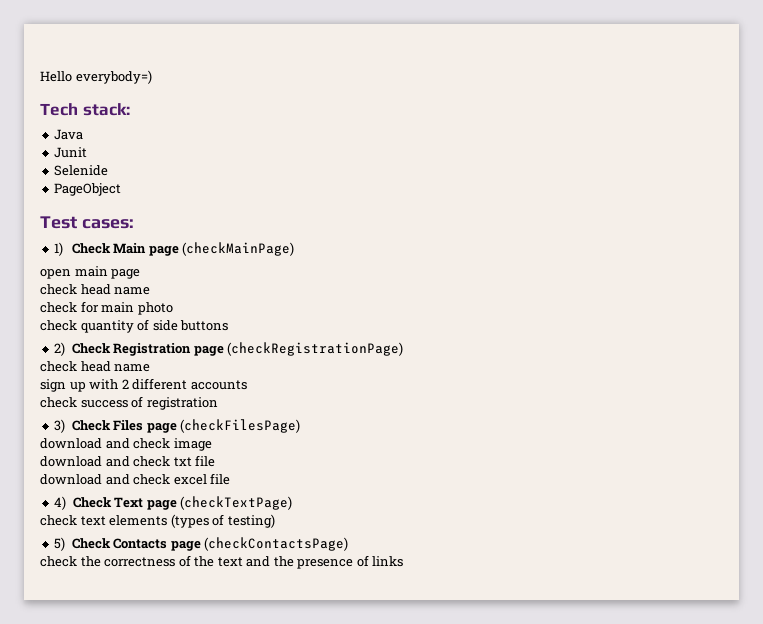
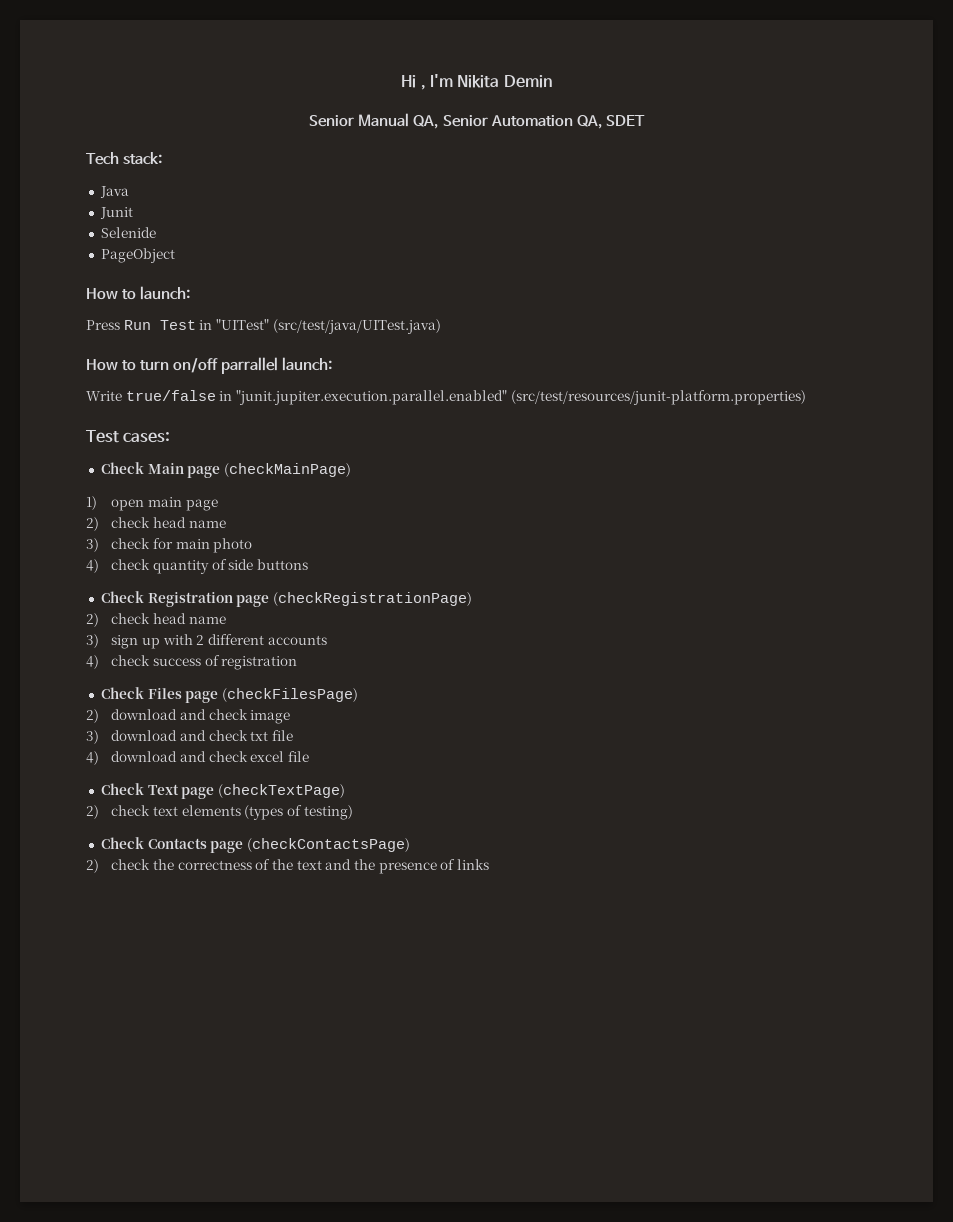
- Hello everybody=)
+ Hi , I'm Nikita Demin
+ Senior Manual QA, Senior Automation QA, SDET
+ How to launch:
+ Press Run Test in "UITest" (src/test/java/UITest.java)
+ How to turn on/off parrallel launch:
+ Write true/false in "junit.jupiter.execution.parallel.enabled" (src/test/resources/junit-platform.properties)
- 1) Check Main page (checkMainPage)
+ Check Main page (checkMainPage)
- open main page
- check head name
- check for main photo
+ 1) open main page
+ 2) check head name
+ 3) check for main photo
- check quantity of side buttons
+ 4) check quantity of side buttons
- 2) Check Registration page (checkRegistrationPage)
- check head name
- sign up with 2 different accounts
+ Check Registration page (checkRegistrationPage)
+ 2) check head name
+ 3) sign up with 2 different accounts
- check success of registration
+ 4) check success of registration
- 3) Check Files page (checkFilesPage)
+ Check Files page (checkFilesPage)
- download and check image
+ 2) download and check image
- download and check txt file
+ 3) download and check txt file
- download and check excel file
+ 4) download and check excel file
- 4) Check Text page (checkTextPage)
+ Check Text page (checkTextPage)
- check text elements (types of testing)
+ 2) check text elements (types of testing)
- 5) Check Contacts page (checkContactsPage)
+ Check Contacts page (checkContactsPage)
- check the correctness of the text and the presence of links
+ 2) check the correctness of the text and the presence of links

